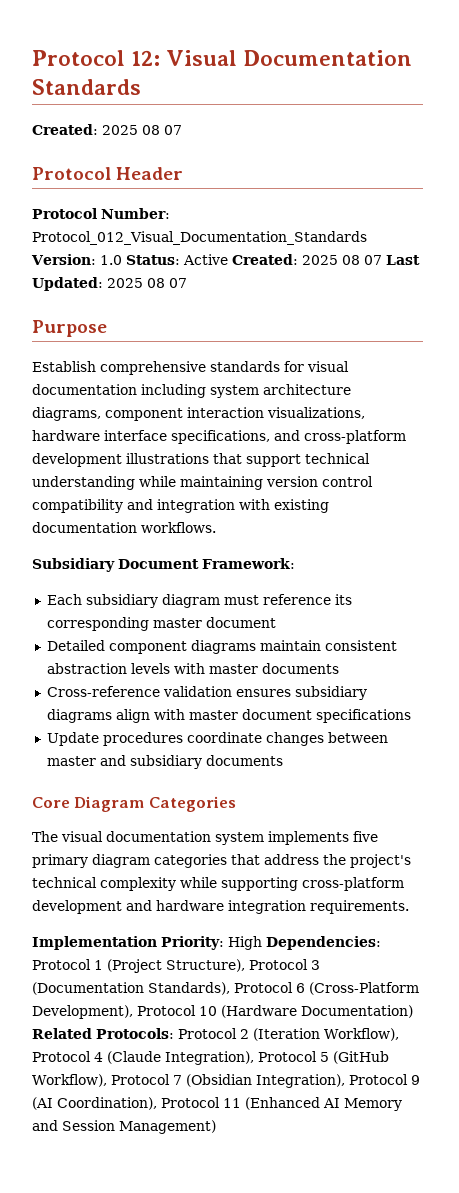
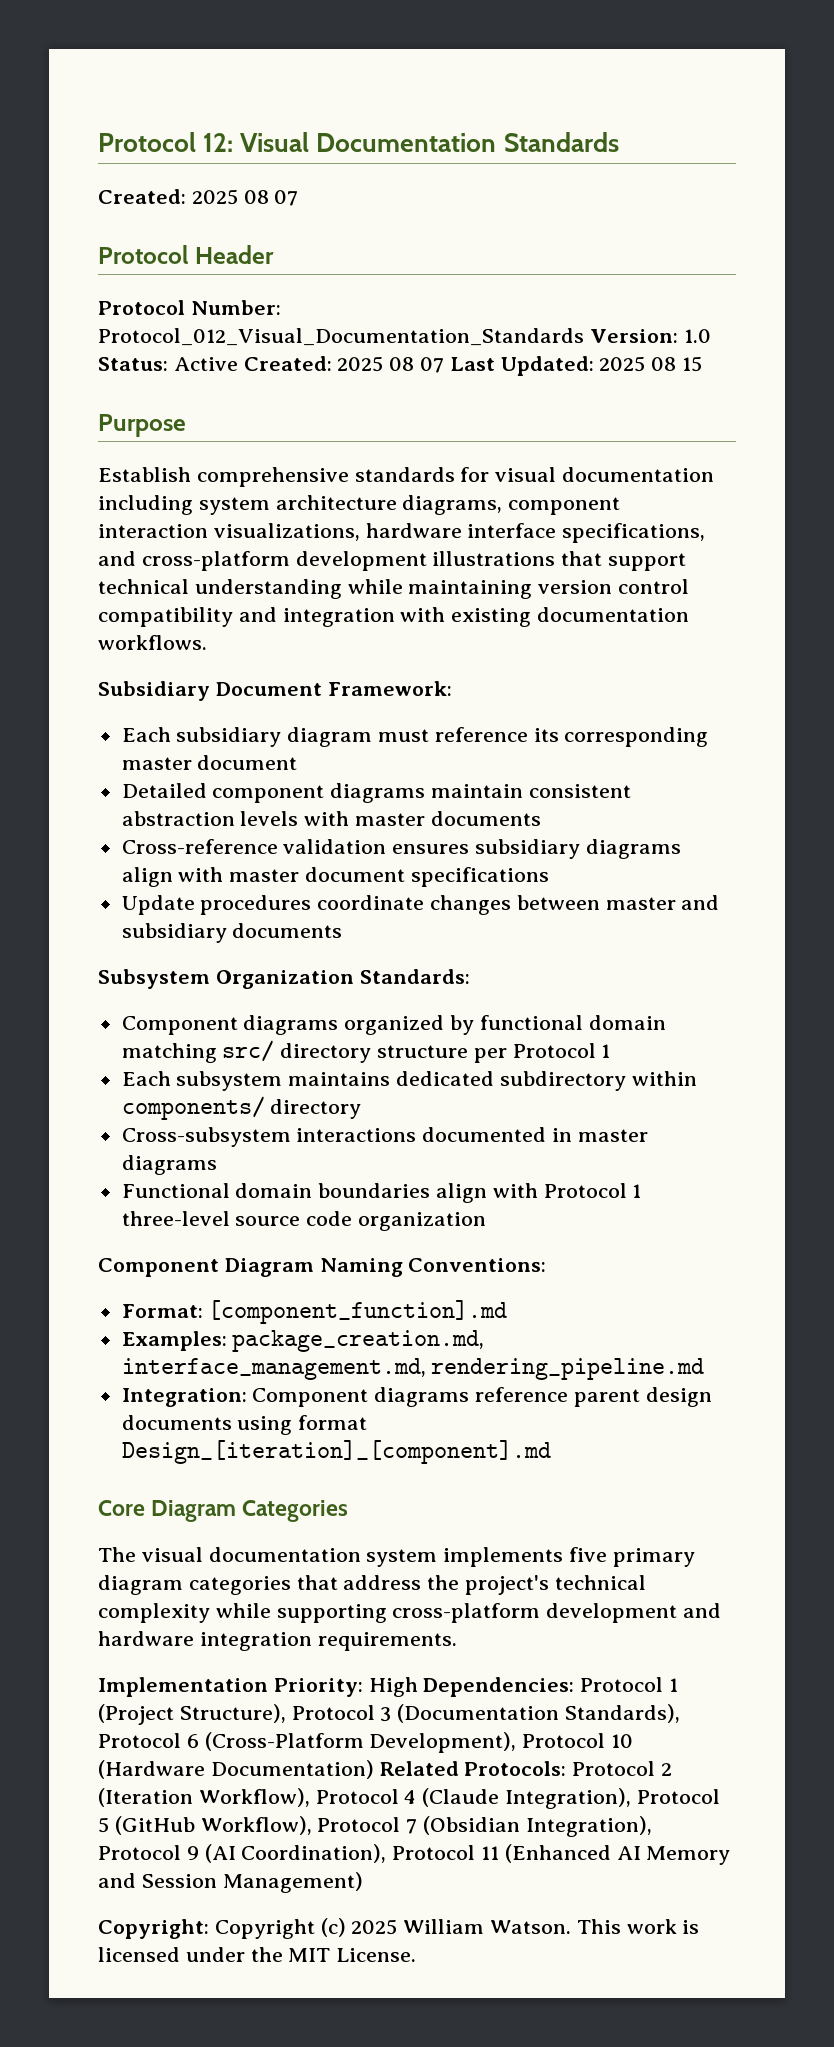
- Protocol Number: Protocol_012_Visual_Documentation_Standards Version: 1.0 Status: Active Created: 2025 08 07 Last Updated: 2025 08 07
+ Protocol Number: Protocol_012_Visual_Documentation_Standards Version: 1.0 Status: Active Created: 2025 08 07 Last Updated: 2025 08 15
+ Subsystem Organization Standards:
+ Component diagrams organized by functional domain matching src/ directory structure per Protocol 1
+ Each subsystem maintains dedicated subdirectory within components/ directory
+ Cross-subsystem interactions documented in master diagrams
+ Functional domain boundaries align with Protocol 1 three-level source code organization
+ Component Diagram Naming Conventions:
+ Format: [component_function].md
+ Examples: package_creation.md, interface_management.md, rendering_pipeline.md
+ Integration: Component diagrams reference parent design documents using format Design_[iteration]_[component].md
+ Copyright: Copyright (c) 2025 William Watson. This work is licensed under the MIT License.

